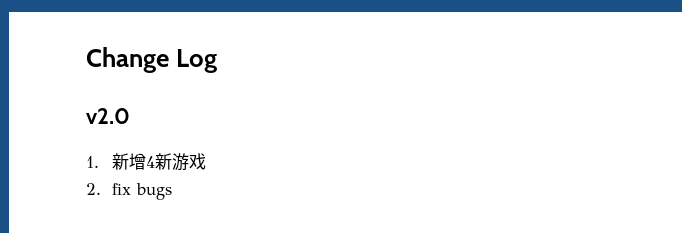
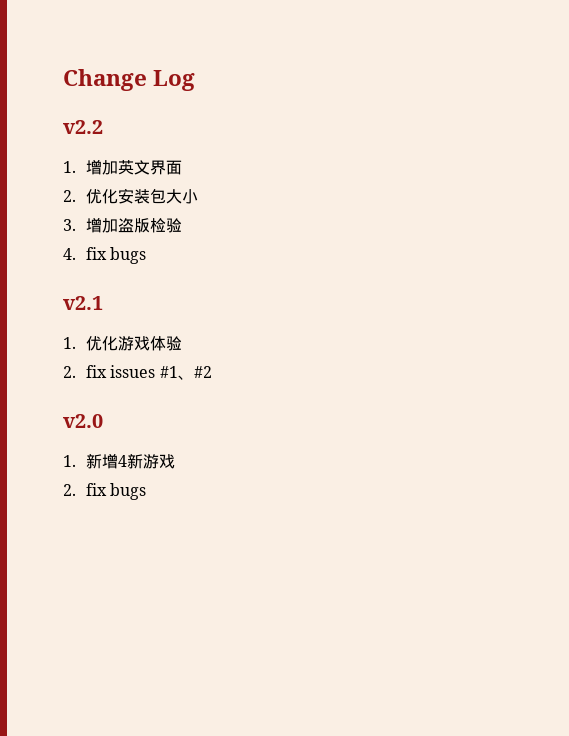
+ v2.2
+ 1.增加英文界面
+ 2.优化安装包大小
+ 3.增加盗版检验
+ 4. fix bugs
+ v2.1
+ 1.优化游戏体验
+ 2. fix issues #1、#2

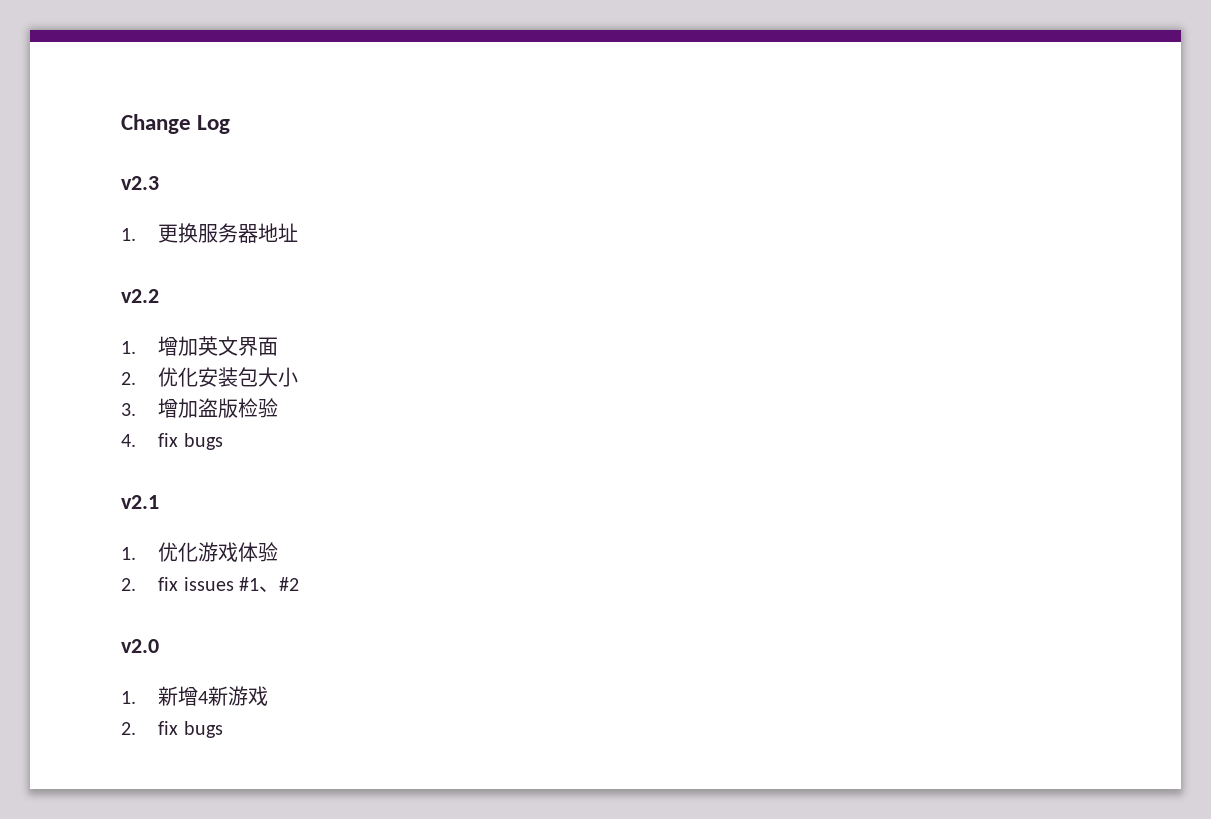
+ v2.3
+ 1.更换服务器地址

